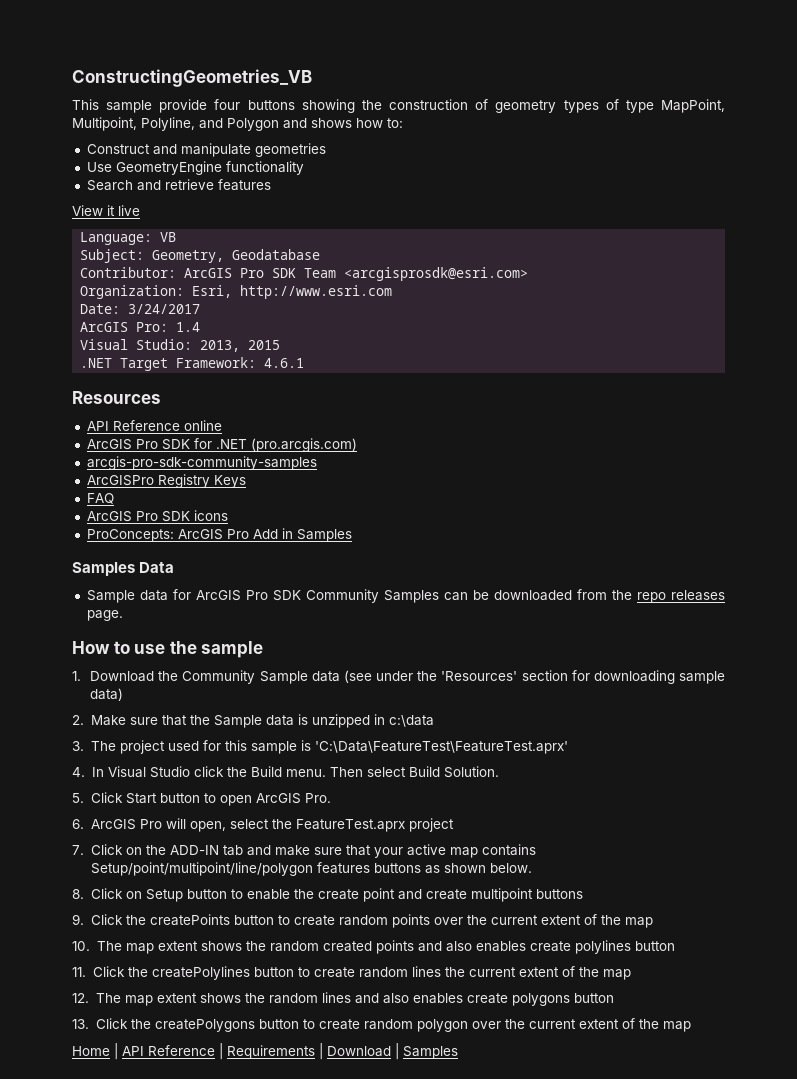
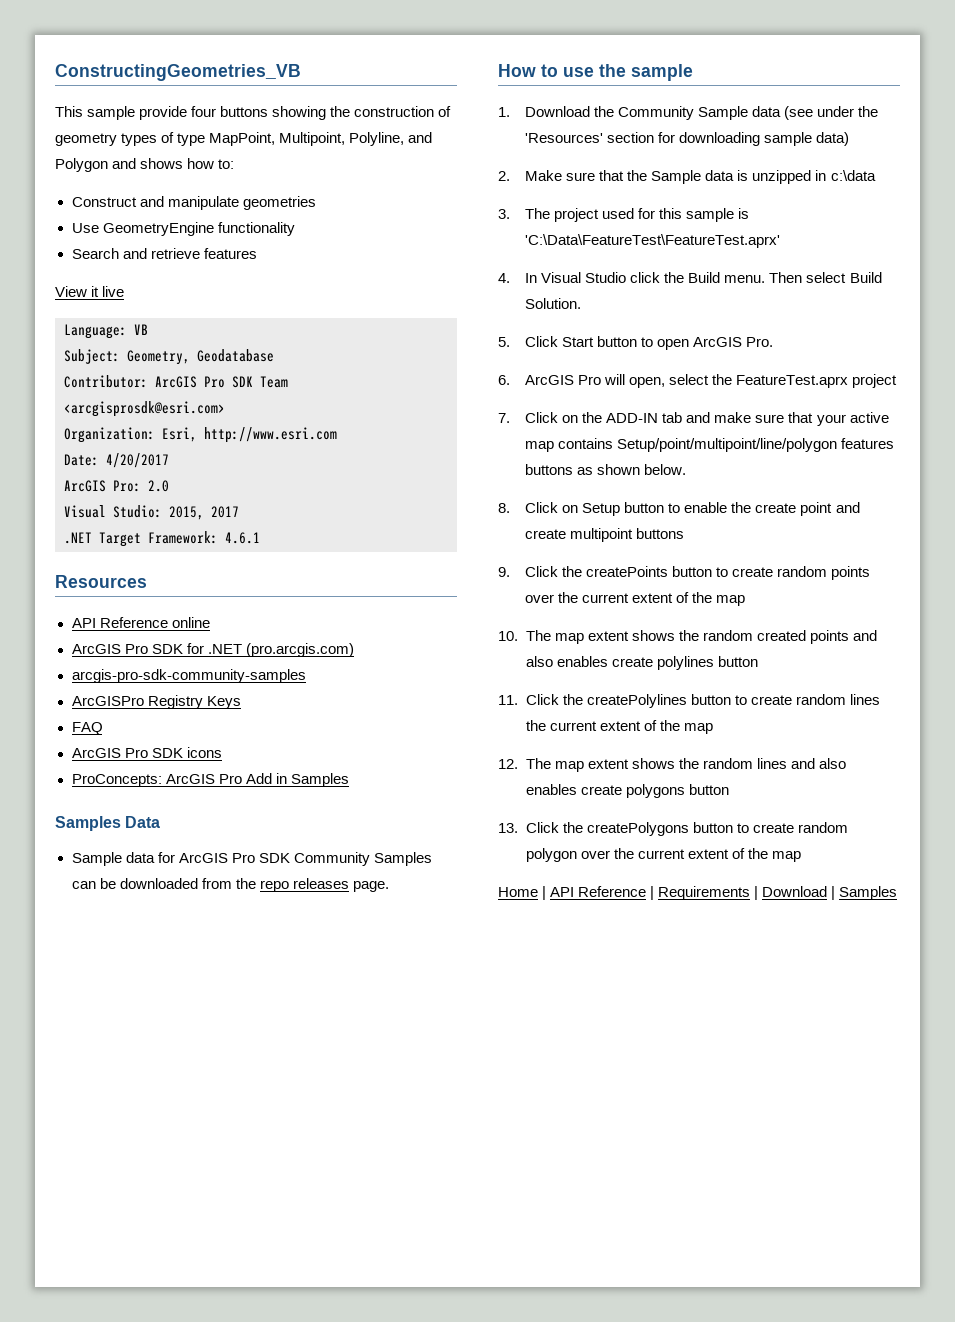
- Date: 3/24/2017
+ Date: 4/20/2017
- ArcGIS Pro: 1.4
+ ArcGIS Pro: 2.0
- Visual Studio: 2013, 2015
+ Visual Studio: 2015, 2017

